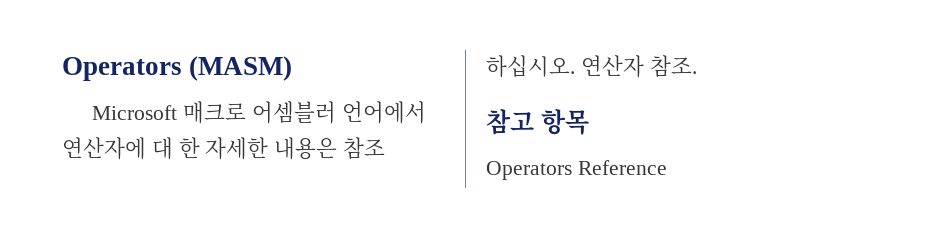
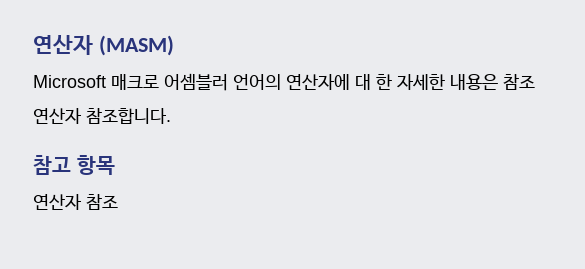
- Operators (MASM)
+ 연산자 (MASM)
- Microsoft 매크로 어셈블러 언어에서 연산자에 대 한 자세한 내용은 참조 하십시오. 연산자 참조.
+ Microsoft 매크로 어셈블러 언어의 연산자에 대 한 자세한 내용은 참조 연산자 참조합니다.
- Operators Reference
+ 연산자 참조

